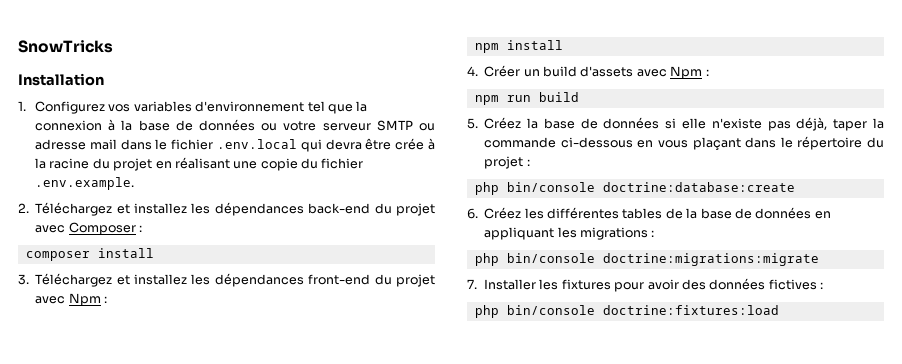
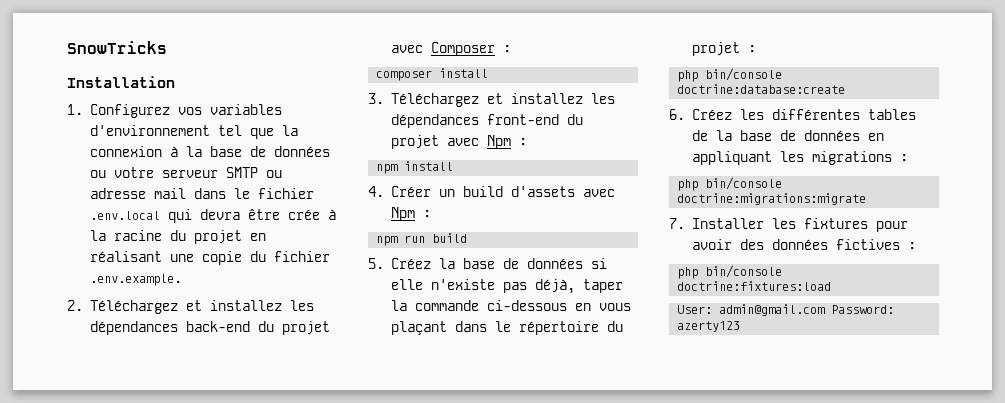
+ User: admin@gmail.com Password: azerty123

